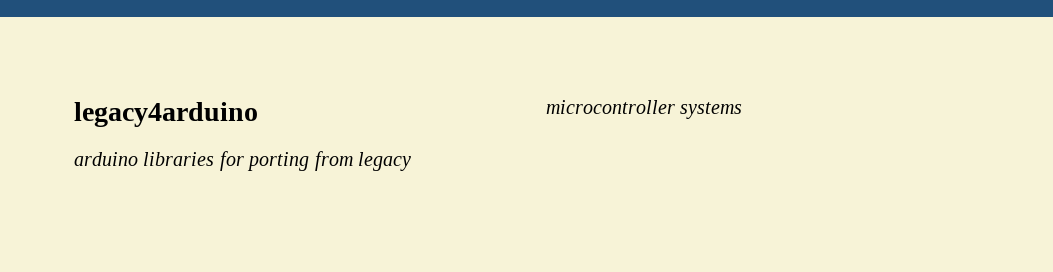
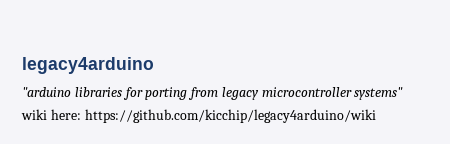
- arduino libraries for porting from legacy microcontroller systems
+ "arduino libraries for porting from legacy microcontroller systems"
+ wiki here: https://github.com/kicchip/legacy4arduino/wiki

